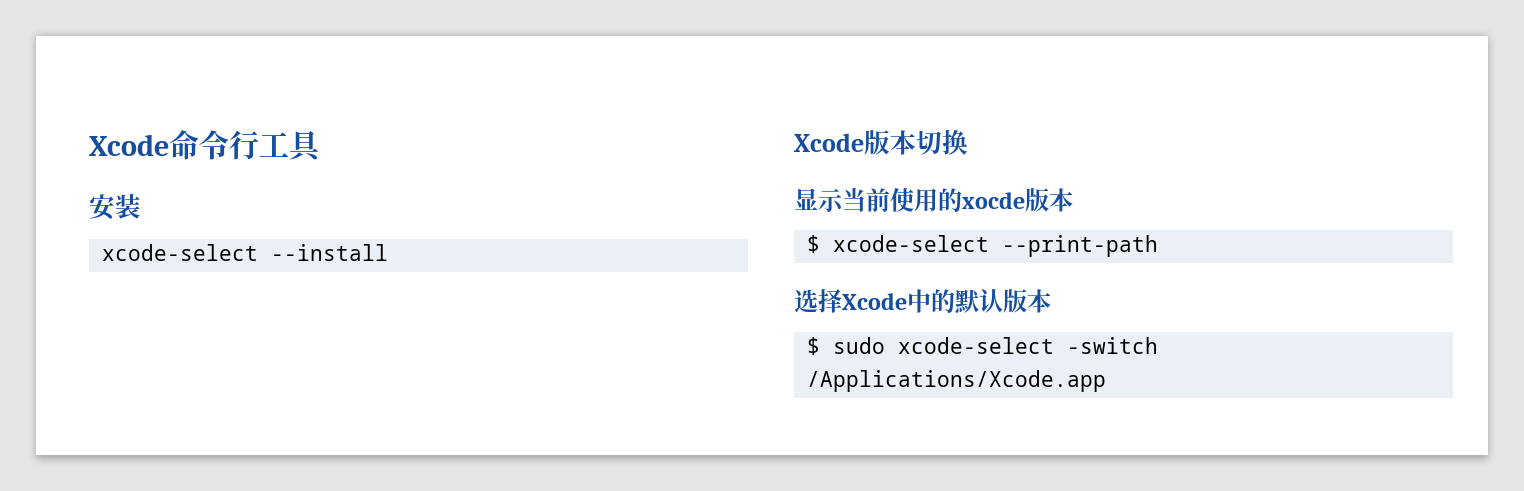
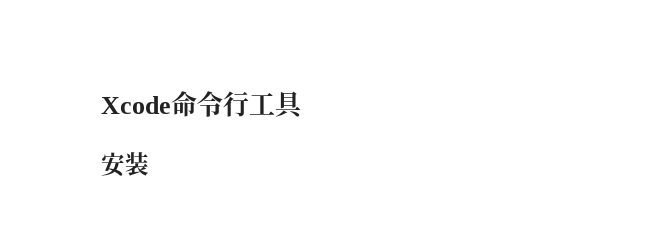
- xcode-select --install
- Xcode版本切换
- 显示当前使用的xocde版本
- $ xcode-select --print-path
- 选择Xcode中的默认版本
- $ sudo xcode-select -switch /Applications/Xcode.app

